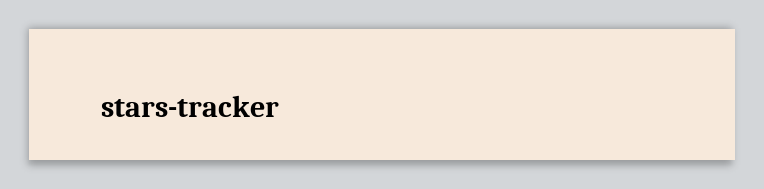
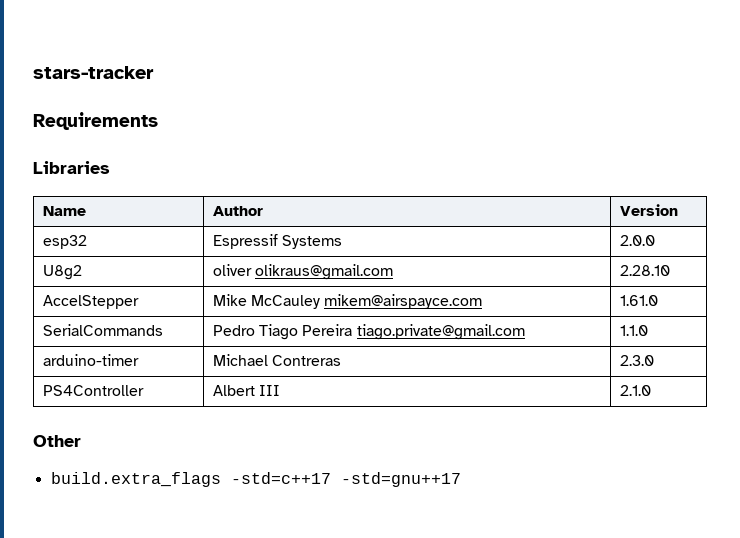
+ Requirements
+ Libraries
+ Name | Author | Version
+ esp32 | Espressif Systems | 2.0.0
+ U8g2 | oliver olikraus@gmail.com | 2.28.10
+ AccelStepper | Mike McCauley mikem@airspayce.com | 1.61.0
+ SerialCommands | Pedro Tiago Pereira tiago.private@gmail.com | 1.1.0
+ arduino-timer | Michael Contreras | 2.3.0
+ PS4Controller | Albert III | 2.1.0
+ Other
+ build.extra_flags -std=c++17 -std=gnu++17

